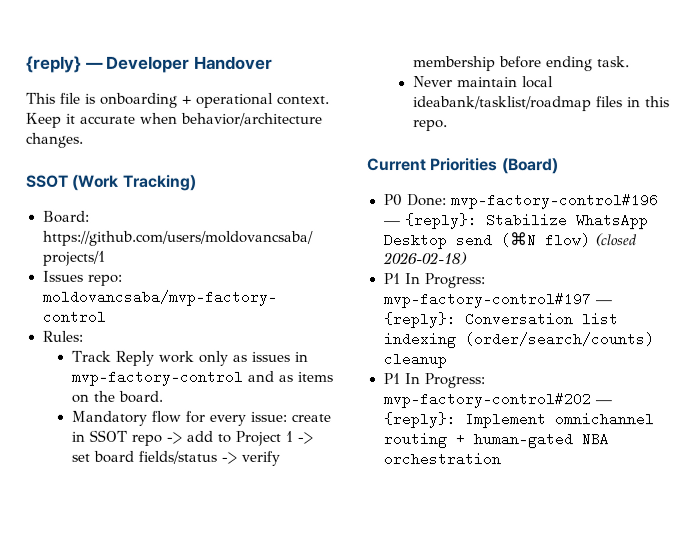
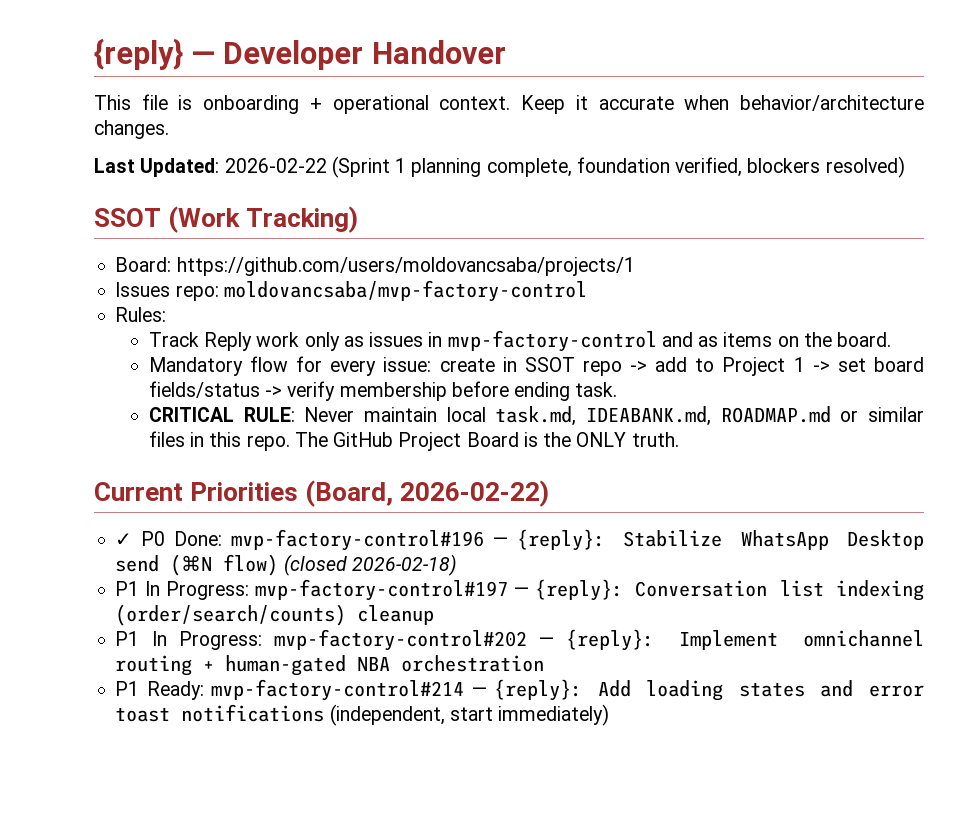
+ Last Updated: 2026-02-22 (Sprint 1 planning complete, foundation verified, blockers resolved)
- Never maintain local ideabank/tasklist/roadmap files in this repo.
+ CRITICAL RULE: Never maintain local task.md, IDEABANK.md, ROADMAP.md or similar files in this repo. The GitHub Project Board is the ONLY truth.
- Current Priorities (Board)
- P0 Done: mvp-factory-control#196 — {reply}: Stabilize WhatsApp Desktop send (⌘N flow) (closed 2026-02-18)
+ Current Priorities (Board, 2026-02-22)
+ ✓ P0 Done: mvp-factory-control#196 — {reply}: Stabilize WhatsApp Desktop send (⌘N flow) (closed 2026-02-18)
+ P1 Ready: mvp-factory-control#214 — {reply}: Add loading states and error toast notifications (independent, start immediately)

